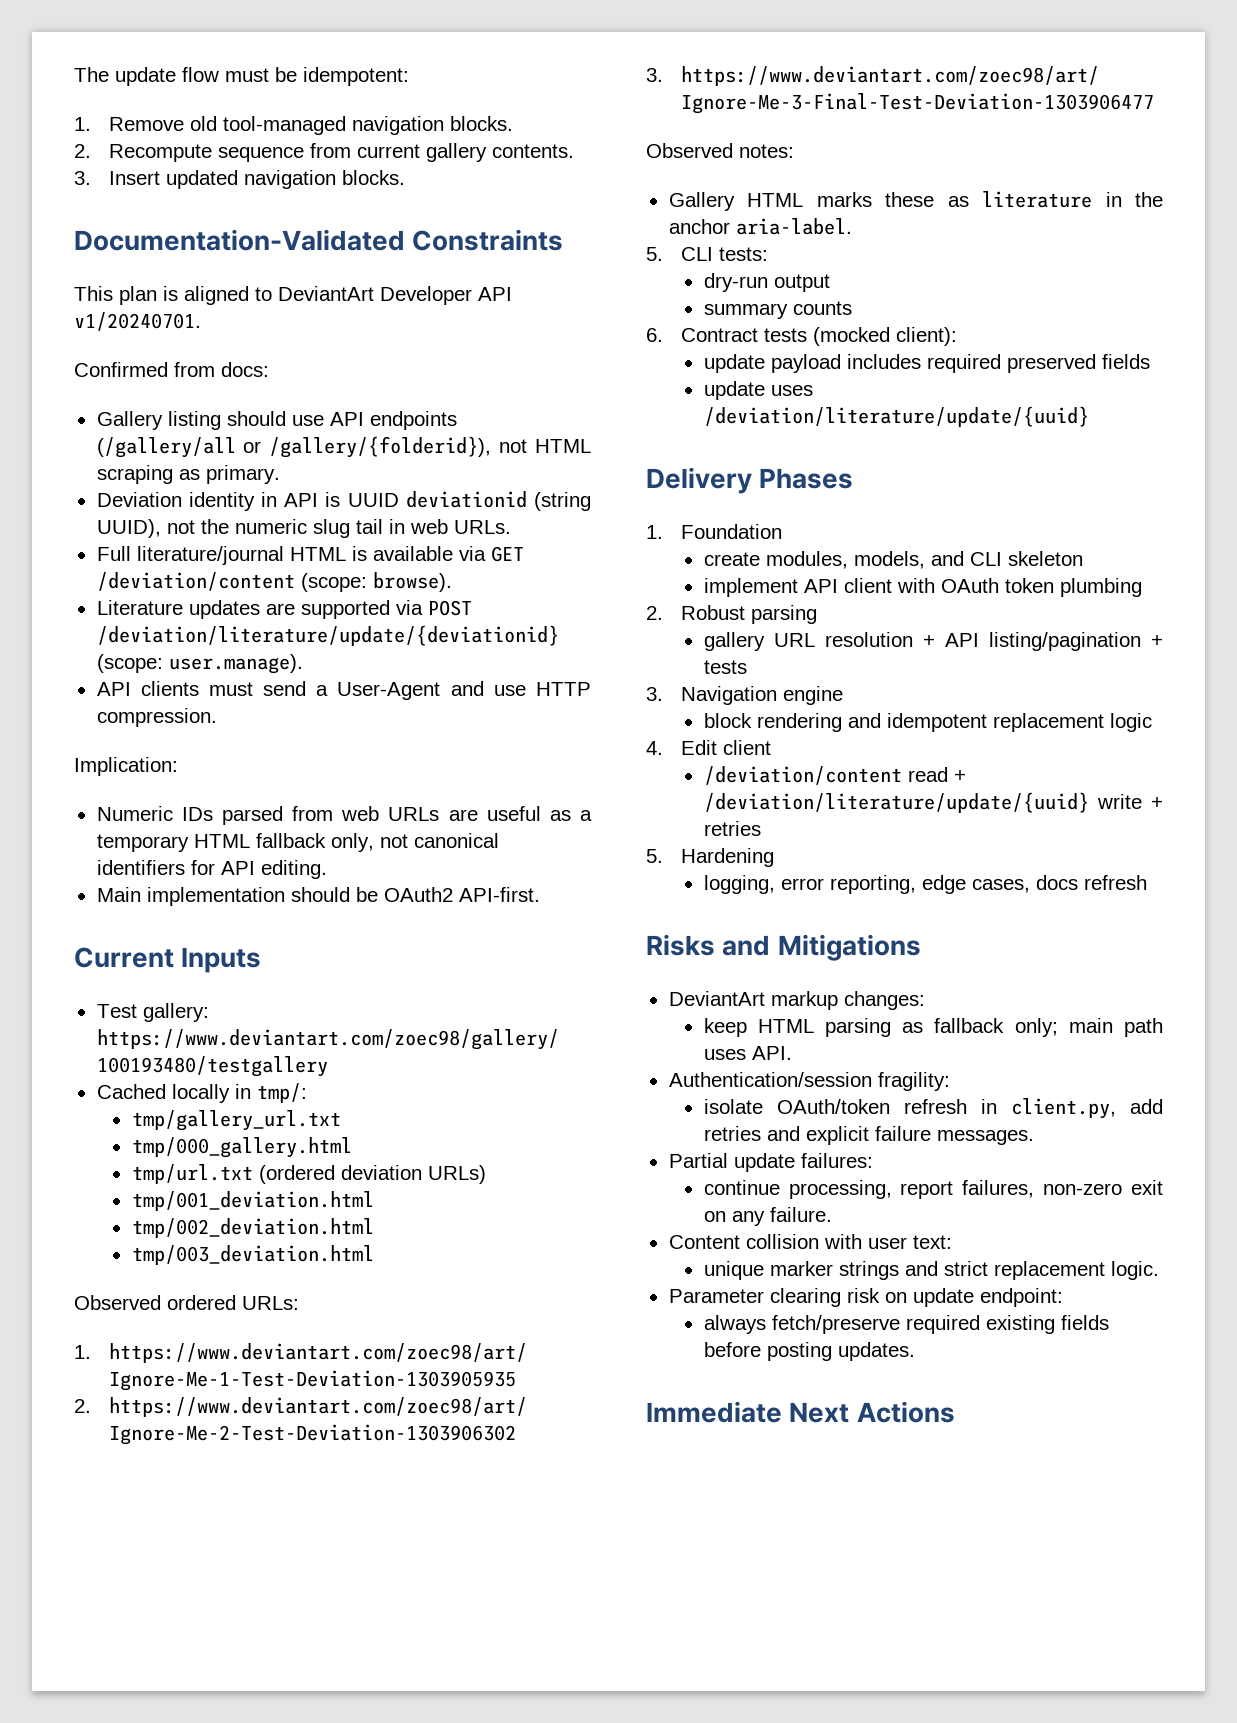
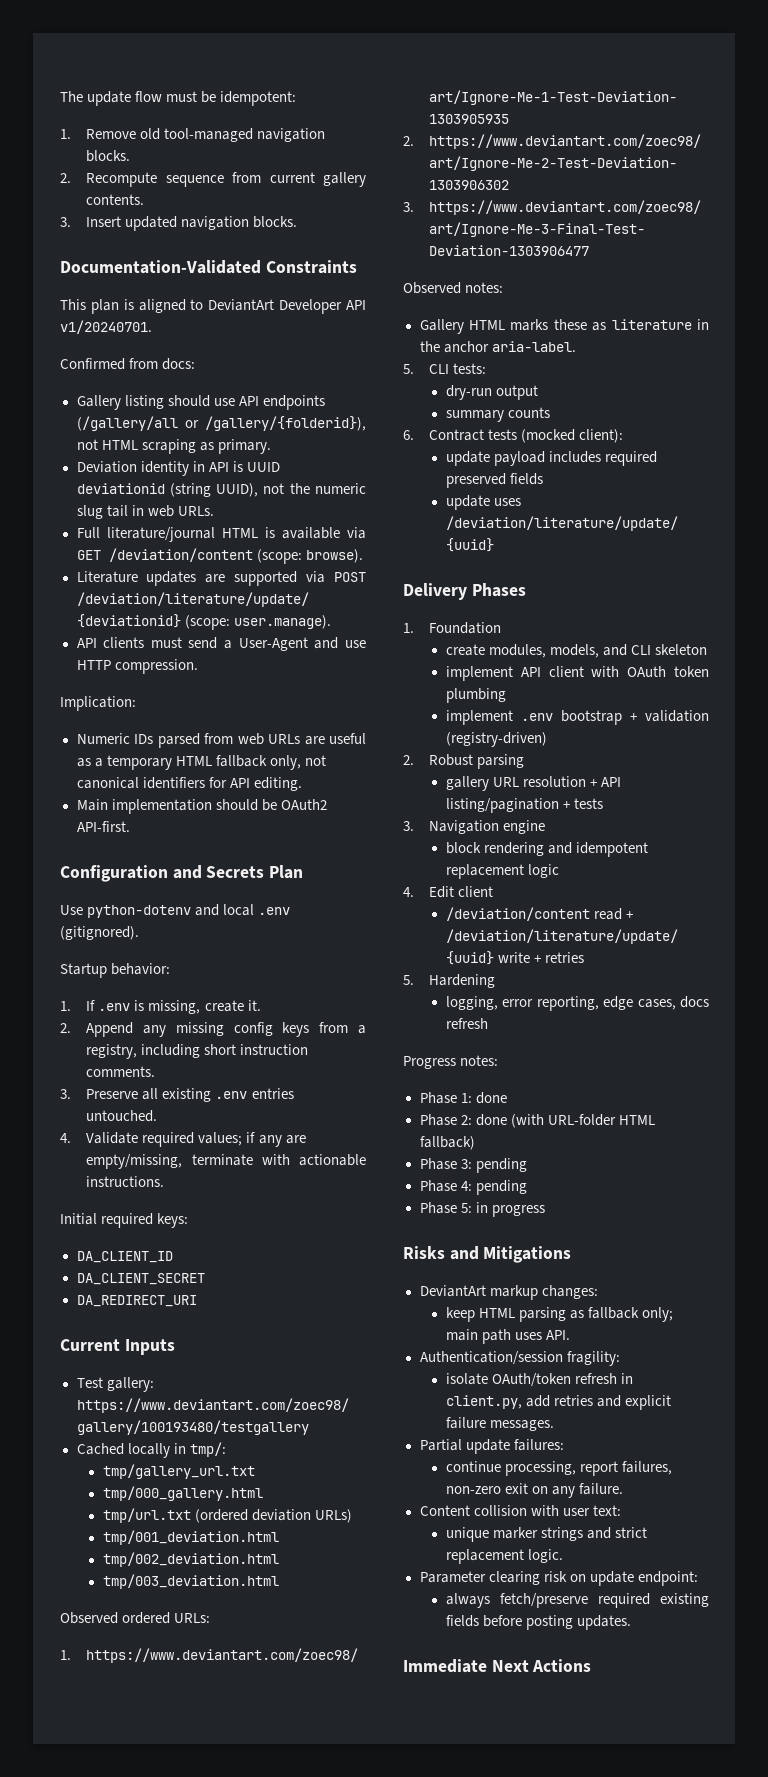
+ Configuration and Secrets Plan
+ Use python-dotenv and local .env (gitignored).
+ Startup behavior:
+ 1. If .env is missing, create it.
+ 2. Append any missing config keys from a registry, including short instruction comments.
+ 3. Preserve all existing .env entries untouched.
+ 4. Validate required values; if any are empty/missing, terminate with actionable instructions.
+ Initial required keys:
+ DA_CLIENT_ID
+ DA_CLIENT_SECRET
+ DA_REDIRECT_URI
+ implement .env bootstrap + validation (registry-driven)
+ Progress notes:
+ Phase 1: done
+ Phase 2: done (with URL-folder HTML fallback)
+ Phase 3: pending
+ Phase 4: pending
+ Phase 5: in progress

